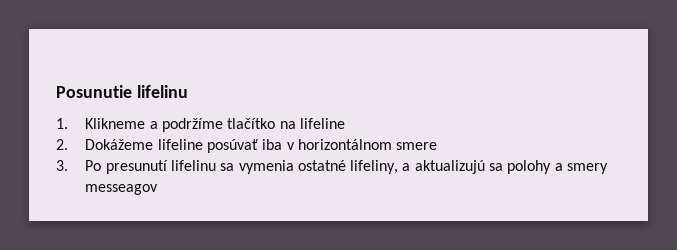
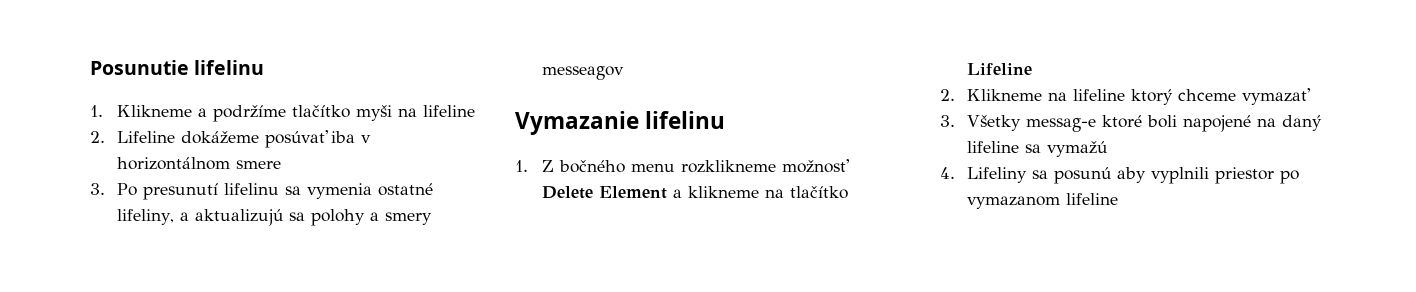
- 1. Klikneme a podržíme tlačítko na lifeline
+ 1. Klikneme a podržíme tlačítko myši na lifeline
- 2. Dokážeme lifeline posúvať iba v horizontálnom smere
+ 2. Lifeline dokážeme posúvať iba v horizontálnom smere
+ Vymazanie lifelinu
+ 1. Z bočného menu rozklikneme možnosť Delete Element a klikneme na tlačítko Lifeline
+ 2. Klikneme na lifeline ktorý chceme vymazať
+ 3. Všetky messag-e ktoré boli napojené na daný lifeline sa vymažú
+ 4. Lifeliny sa posunú aby vyplnili priestor po vymazanom lifeline

